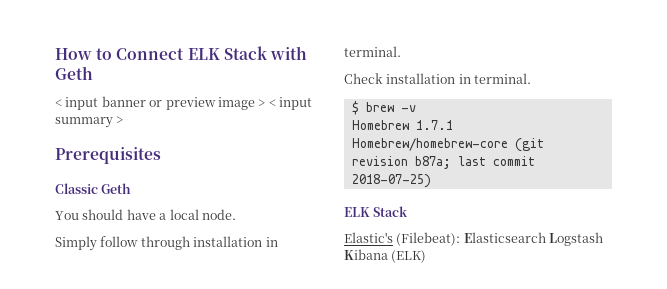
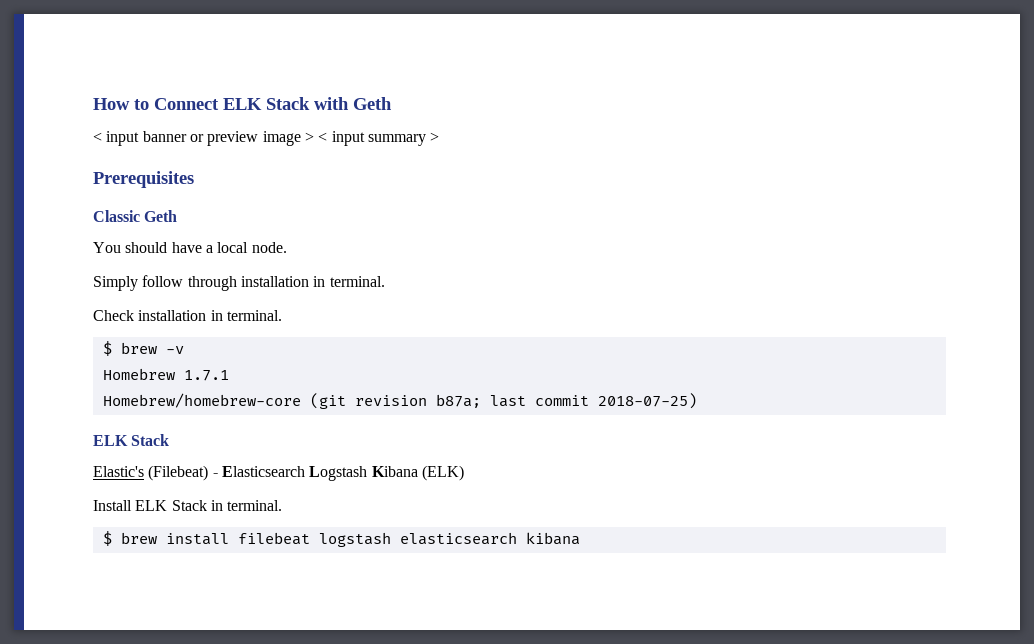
- Elastic's (Filebeat): Elasticsearch Logstash Kibana (ELK)
+ Elastic's (Filebeat) - Elasticsearch Logstash Kibana (ELK)
+ Install ELK Stack in terminal.
+ $ brew install filebeat logstash elasticsearch kibana

